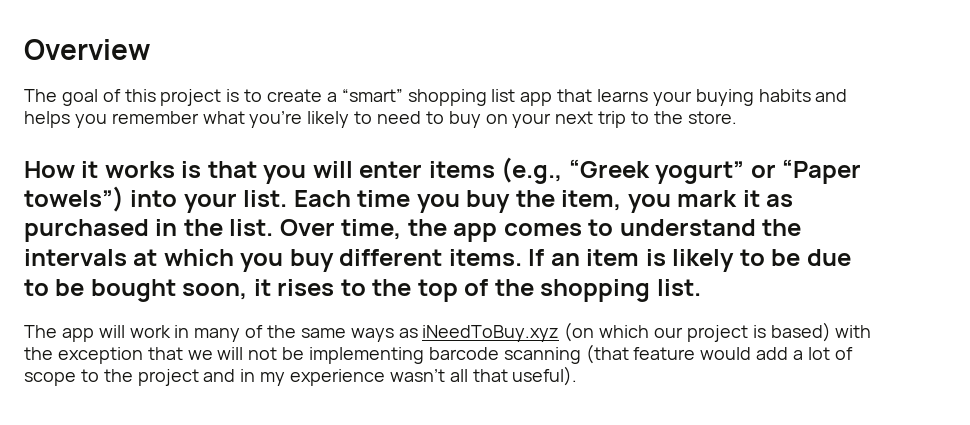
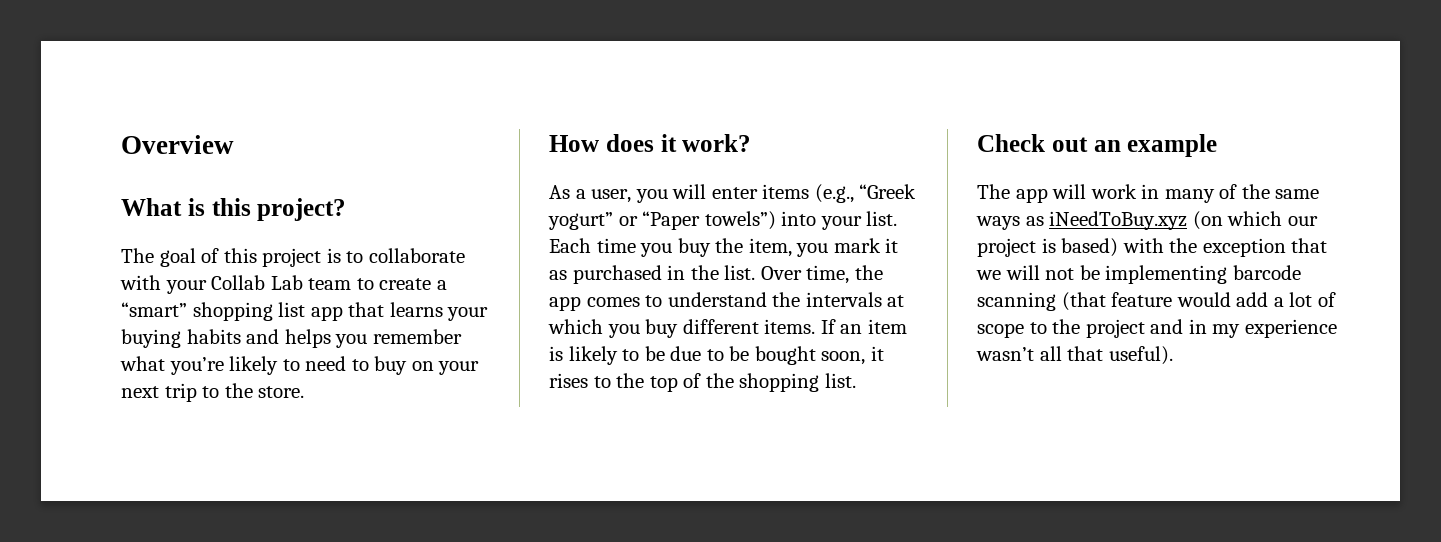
+ What is this project?
- The goal of this project is to create a “smart” shopping list app that learns your buying habits and helps you remember what you’re likely to need to buy on your next trip to the store.
+ The goal of this project is to collaborate with your Collab Lab team to create a “smart” shopping list app that learns your buying habits and helps you remember what you’re likely to need to buy on your next trip to the store.
- How it works is that you will enter items (e.g., “Greek yogurt” or “Paper towels”) into your list.
+ How does it work?
+ As a user, you will enter items (e.g., “Greek yogurt” or “Paper towels”) into your list.
+ Check out an example

